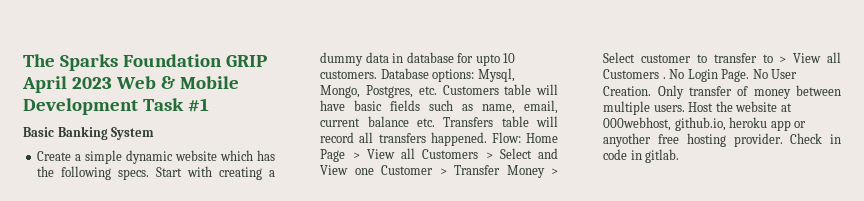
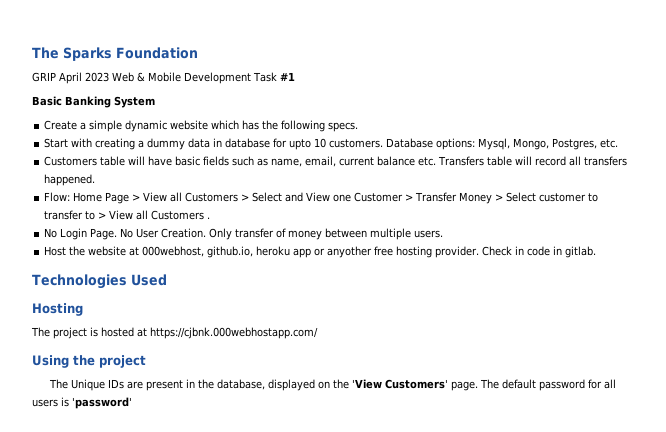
- The Sparks Foundation GRIP April 2023 Web & Mobile Development Task #1
+ The Sparks Foundation
+ GRIP April 2023 Web & Mobile Development Task #1
- Create a simple dynamic website which has the following specs. Start with creating a dummy data in database for upto 10 customers.
+ Create a simple dynamic website which has the following specs.
+ Start with creating a dummy data in database for upto 10 customers.
- Database options: Mysql, Mongo, Postgres, etc. Customers table will have basic fields such as name, email, current balance etc. Transfers table will record all transfers happened. Flow: Home Page > View all Customers > Select and View one Customer > Transfer Money > Select customer to transfer to > View all Customers . No Login Page.
+ Database options: Mysql, Mongo, Postgres, etc.
+ Customers table will have basic fields such as name, email, current balance etc. Transfers table will record all transfers happened.
+ Flow: Home Page > View all Customers > Select and View one Customer > Transfer Money > Select customer to transfer to > View all Customers .
+ No Login Page.
- Only transfer of money between multiple users. Host the website at 000webhost, github.io, heroku app or anyother free hosting provider.
+ Only transfer of money between multiple users.
+ Host the website at 000webhost, github.io, heroku app or anyother free hosting provider.
+ Technologies Used
+ Hosting
+ The project is hosted at https://cjbnk.000webhostapp.com/
+ Using the project
+ The Unique IDs are present in the database, displayed on the 'View Customers' page. The default password for all users is 'password'

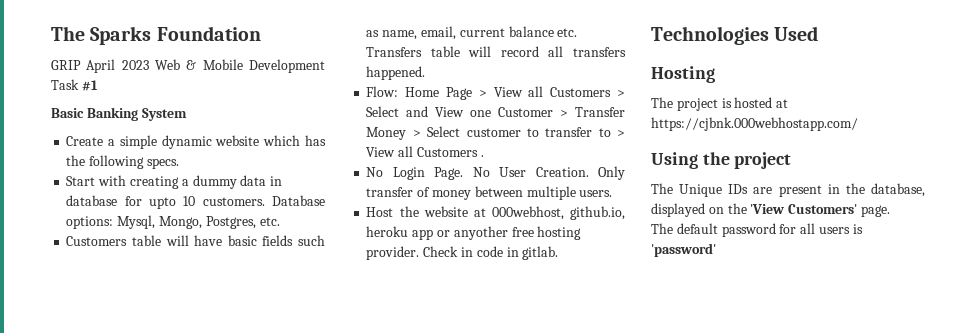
- The Unique IDs are present in the database, displayed on the 'View Customers' page. The default password for all users is 'password'
+ The Unique IDs are present in the database, displayed on the 'View Customers' page.
+ The default password for all users is 'password'

